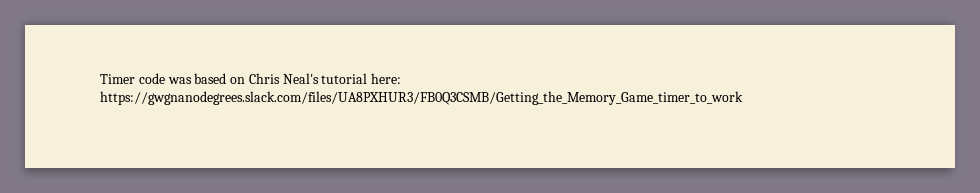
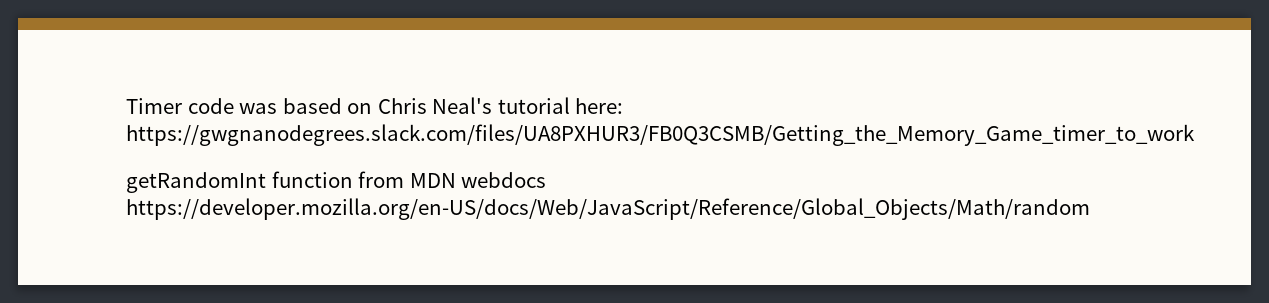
+ getRandomInt function from MDN webdocs https://developer.mozilla.org/en-US/docs/Web/JavaScript/Reference/Global_Objects/Math/random

